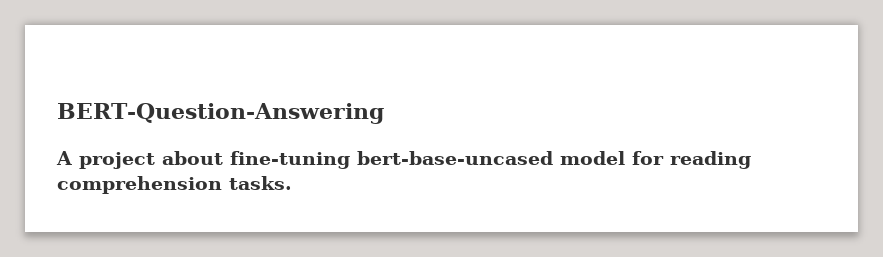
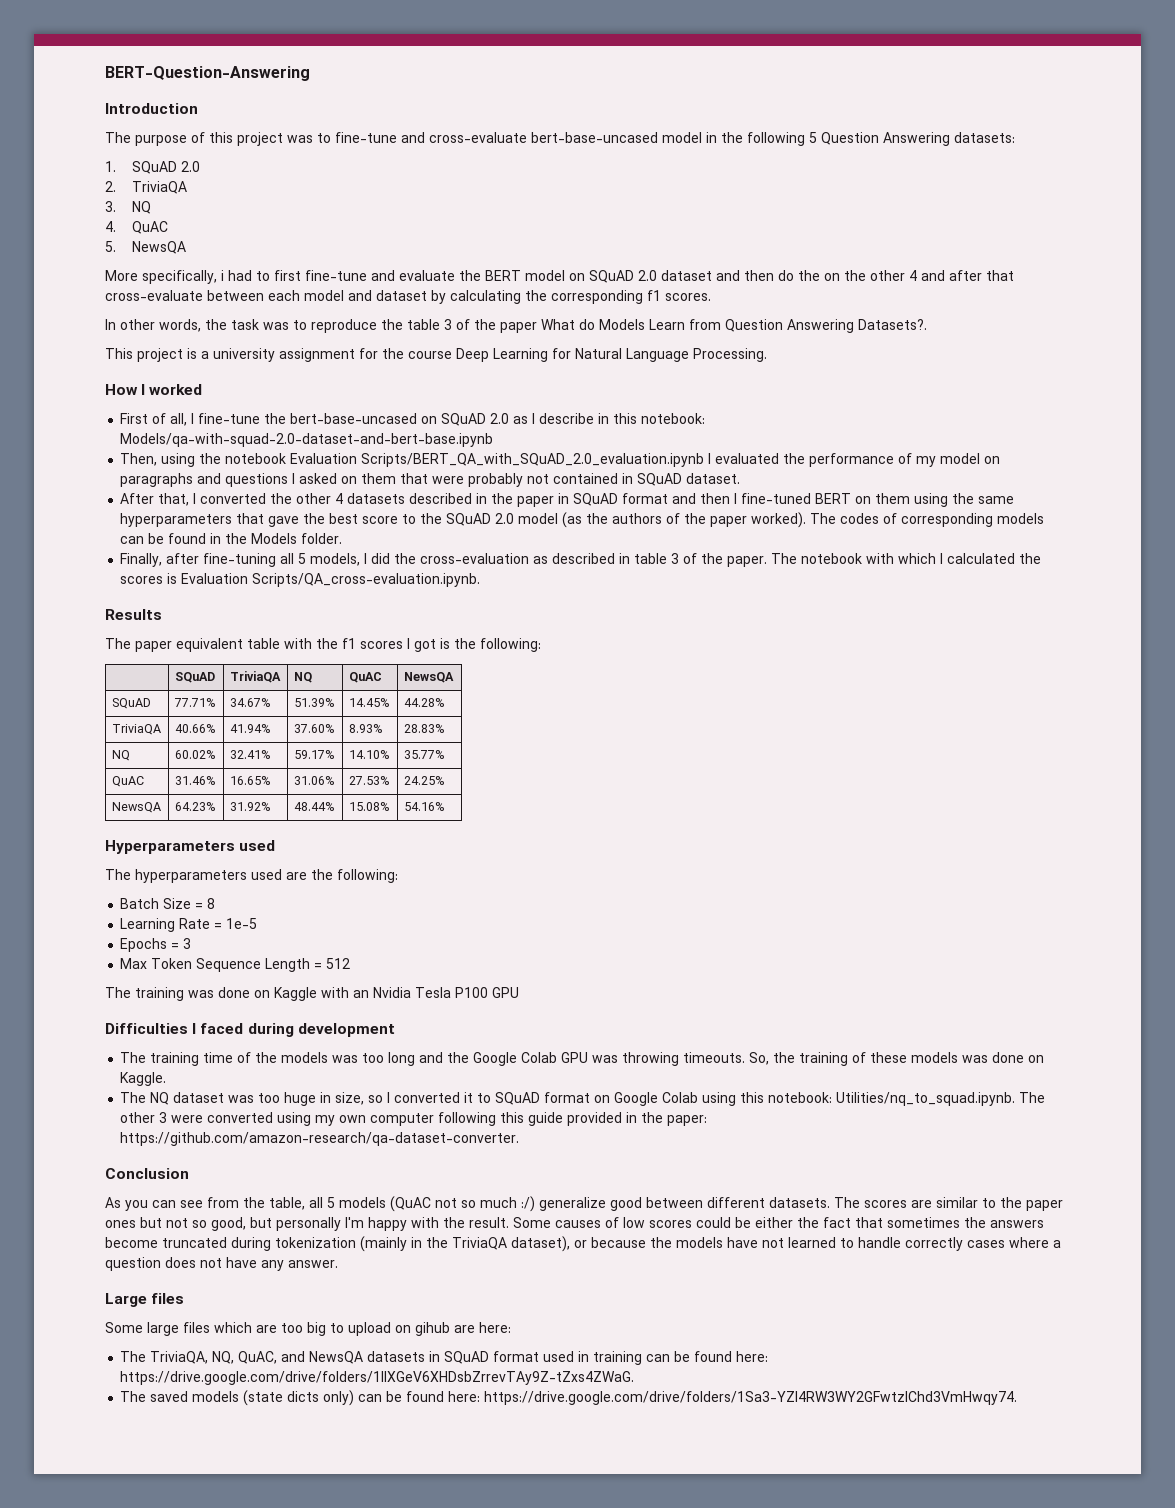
- A project about fine-tuning bert-base-uncased model for reading comprehension tasks.
+ Introduction
+ The purpose of this project was to fine-tune and cross-evaluate bert-base-uncased model in the following 5 Question Answering datasets:
+ 1. SQuAD 2.0
+ 2. TriviaQA
+ 3. NQ
+ 4. QuAC
+ 5. NewsQA
+ More specifically, i had to first fine-tune and evaluate the BERT model on SQuAD 2.0 dataset and then do the on the other 4 and after that cross-evaluate between each model and dataset by calculating the corresponding f1 scores.
+ In other words, the task was to reproduce the table 3 of the paper What do Models Learn from Question Answering Datasets?.
+ This project is a university assignment for the course Deep Learning for Natural Language Processing.
+ How I worked
+ First of all, I fine-tune the bert-base-uncased on SQuAD 2.0 as I describe in this notebook: Models/qa-with-squad-2.0-dataset-and-bert-base.ipynb
+ Then, using the notebook Evaluation Scripts/BERT_QA_with_SQuAD_2.0_evaluation.ipynb I evaluated the performance of my model on paragraphs and questions I asked on them that were probably not contained in SQuAD dataset.
+ After that, I converted the other 4 datasets described in the paper in SQuAD format and then I fine-tuned BERT on them using the same hyperparameters that gave the best score to the SQuAD 2.0 model (as the authors of the paper worked). The codes of corresponding models can be found in the Models folder.
+ Finally, after fine-tuning all 5 models, I did the cross-evaluation as described in table 3 of the paper. The notebook with which I calculated the scores is Evaluation Scripts/QA_cross-evaluation.ipynb.
+ Results
+ The paper equivalent table with the f1 scores I got is the following:
+ | SQuAD | TriviaQA | NQ | QuAC | NewsQA
+ SQuAD | 77.71% | 34.67% | 51.39% | 14.45% | 44.28%
+ TriviaQA | 40.66% | 41.94% | 37.60% | 8.93% | 28.83%
+ NQ | 60.02% | 32.41% | 59.17% | 14.10% | 35.77%
+ QuAC | 31.46% | 16.65% | 31.06% | 27.53% | 24.25%
+ NewsQA | 64.23% | 31.92% | 48.44% | 15.08% | 54.16%
+ Hyperparameters used
+ The hyperparameters used are the following:
+ Batch Size = 8
+ Learning Rate = 1e-5
+ Epochs = 3
+ Max Token Sequence Length = 512
+ The training was done on Kaggle with an Nvidia Tesla P100 GPU
+ Difficulties I faced during development
+ The training time of the models was too long and the Google Colab GPU was throwing timeouts. So, the training of these models was done on Kaggle.
+ The NQ dataset was too huge in size, so I converted it to SQuAD format on Google Colab using this notebook: Utilities/nq_to_squad.ipynb. The other 3 were converted using my own computer following this guide provided in the paper: https://github.com/amazon-research/qa-dataset-converter.
+ Conclusion
+ As you can see from the table, all 5 models (QuAC not so much :/) generalize good between different datasets. The scores are similar to the paper ones but not so good, but personally I'm happy with the result. Some causes of low scores could be either the fact that sometimes the answers become truncated during tokenization (mainly in the TriviaQA dataset), or because the models have not learned to handle correctly cases where a question does not have any answer.
+ Large files
+ Some large files which are too big to upload on gihub are here:
+ The TriviaQA, NQ, QuAC, and NewsQA datasets in SQuAD format used in training can be found here: https://drive.google.com/drive/folders/1IIXGeV6XHDsbZrrevTAy9Z-tZxs4ZWaG.
+ The saved models (state dicts only) can be found here: https://drive.google.com/drive/folders/1Sa3-YZl4RW3WY2GFwtzIChd3VmHwqy74.

